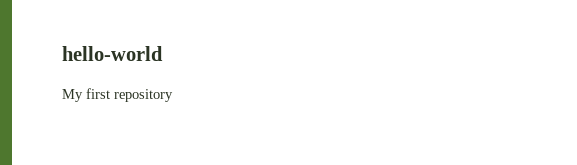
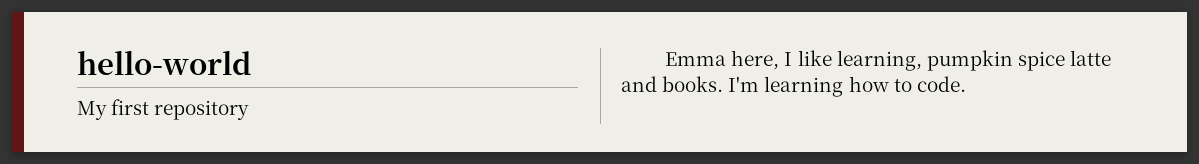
+ Emma here, I like learning, pumpkin spice latte and books. I'm learning how to code.

